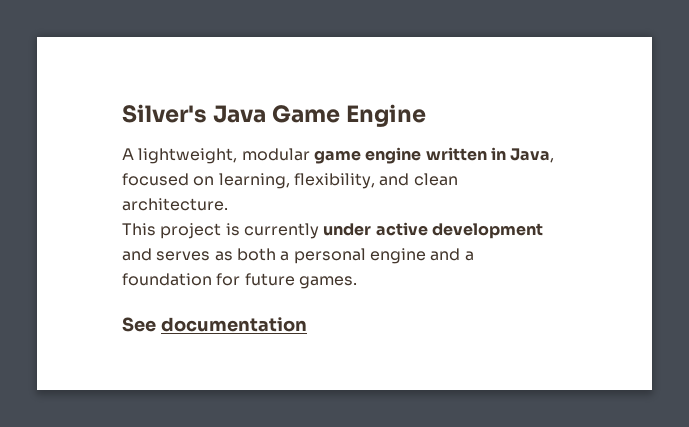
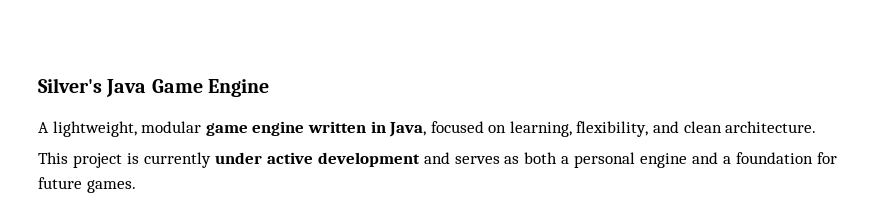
- See documentation

